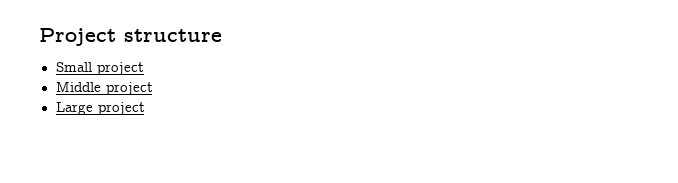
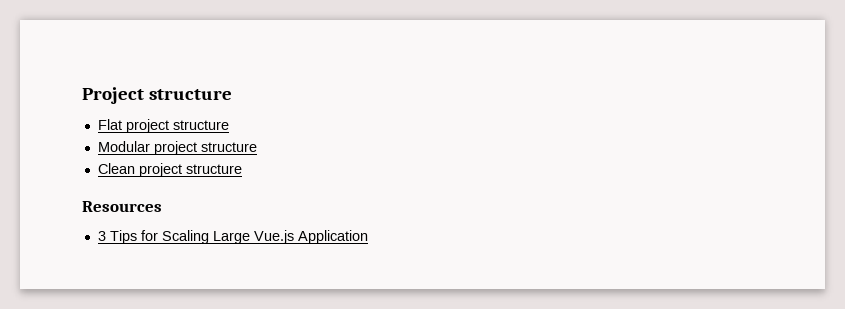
- Small project
- Middle project
- Large project
+ Flat project structure
+ Modular project structure
+ Clean project structure
+ Resources
+ 3 Tips for Scaling Large Vue.js Application

